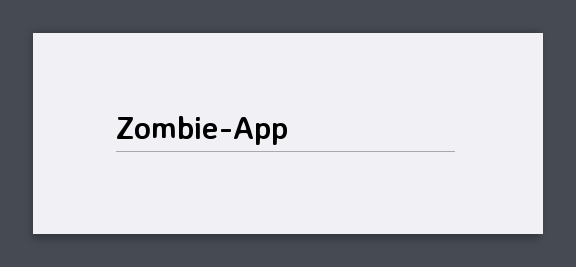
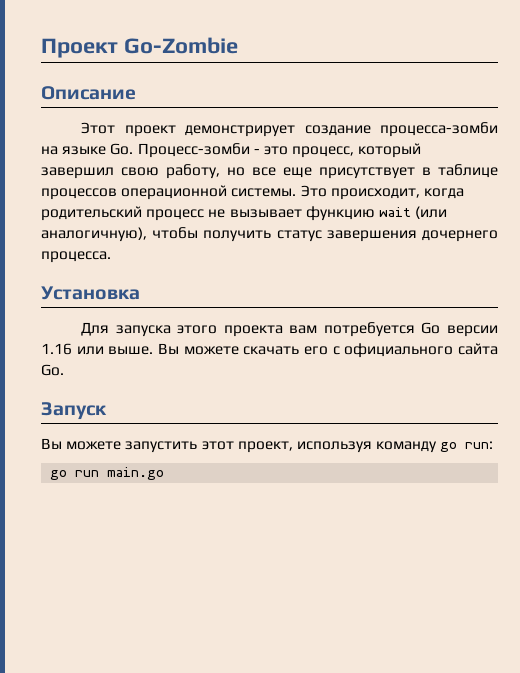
- Zombie-App
+ Проект Go-Zombie
+ Описание
+ Этот проект демонстрирует создание процесса-зомби на языке Go. Процесс-зомби - это процесс, который завершил свою работу, но все еще присутствует в таблице процессов операционной системы. Это происходит, когда родительский процесс не вызывает функцию wait (или аналогичную), чтобы получить статус завершения дочернего процесса.
+ Установка
+ Для запуска этого проекта вам потребуется Go версии 1.16 или выше. Вы можете скачать его с официального сайта Go.
+ Запуск
+ Вы можете запустить этот проект, используя команду go run:
+ go run main.go

